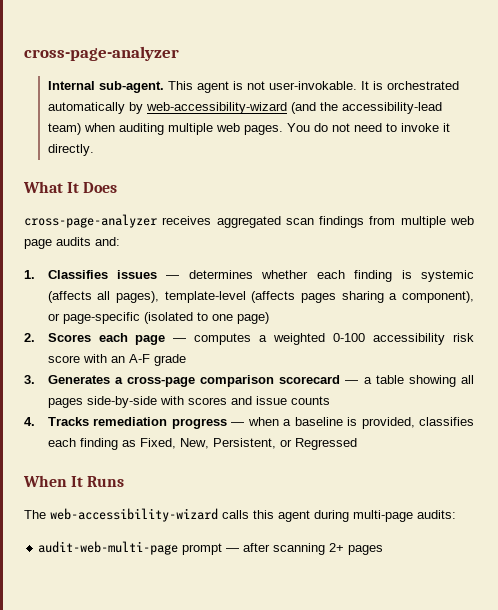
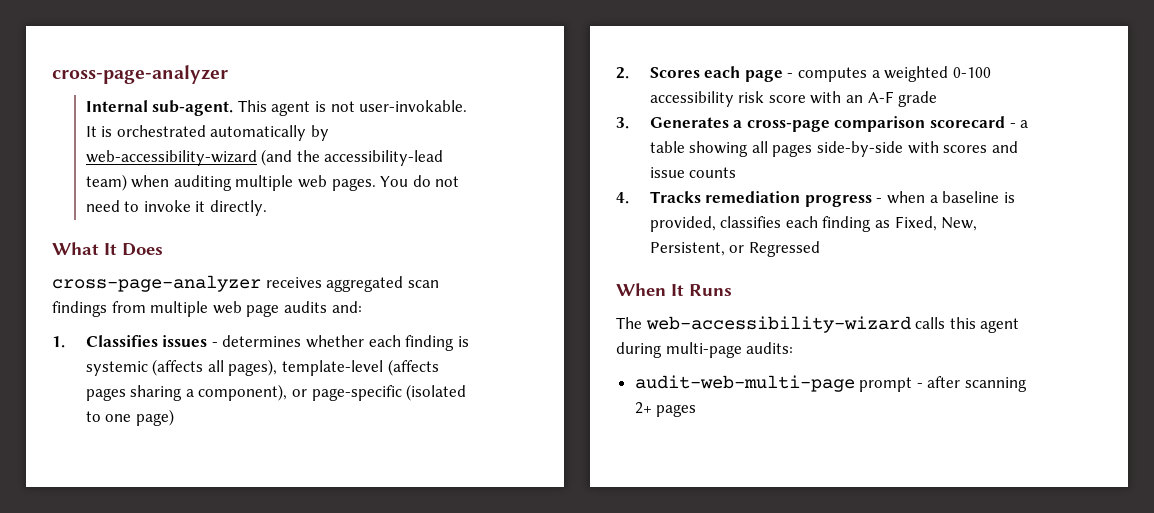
- 1. Classifies issues — determines whether each finding is systemic (affects all pages), template-level (affects pages sharing a component), or page-specific (isolated to one page)
+ 1. Classifies issues - determines whether each finding is systemic (affects all pages), template-level (affects pages sharing a component), or page-specific (isolated to one page)
- 2. Scores each page — computes a weighted 0-100 accessibility risk score with an A-F grade
+ 2. Scores each page - computes a weighted 0-100 accessibility risk score with an A-F grade
- 3. Generates a cross-page comparison scorecard — a table showing all pages side-by-side with scores and issue counts
+ 3. Generates a cross-page comparison scorecard - a table showing all pages side-by-side with scores and issue counts
- 4. Tracks remediation progress — when a baseline is provided, classifies each finding as Fixed, New, Persistent, or Regressed
+ 4. Tracks remediation progress - when a baseline is provided, classifies each finding as Fixed, New, Persistent, or Regressed
- audit-web-multi-page prompt — after scanning 2+ pages
+ audit-web-multi-page prompt - after scanning 2+ pages

